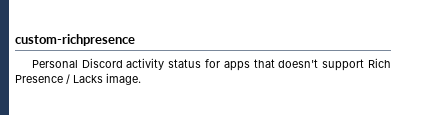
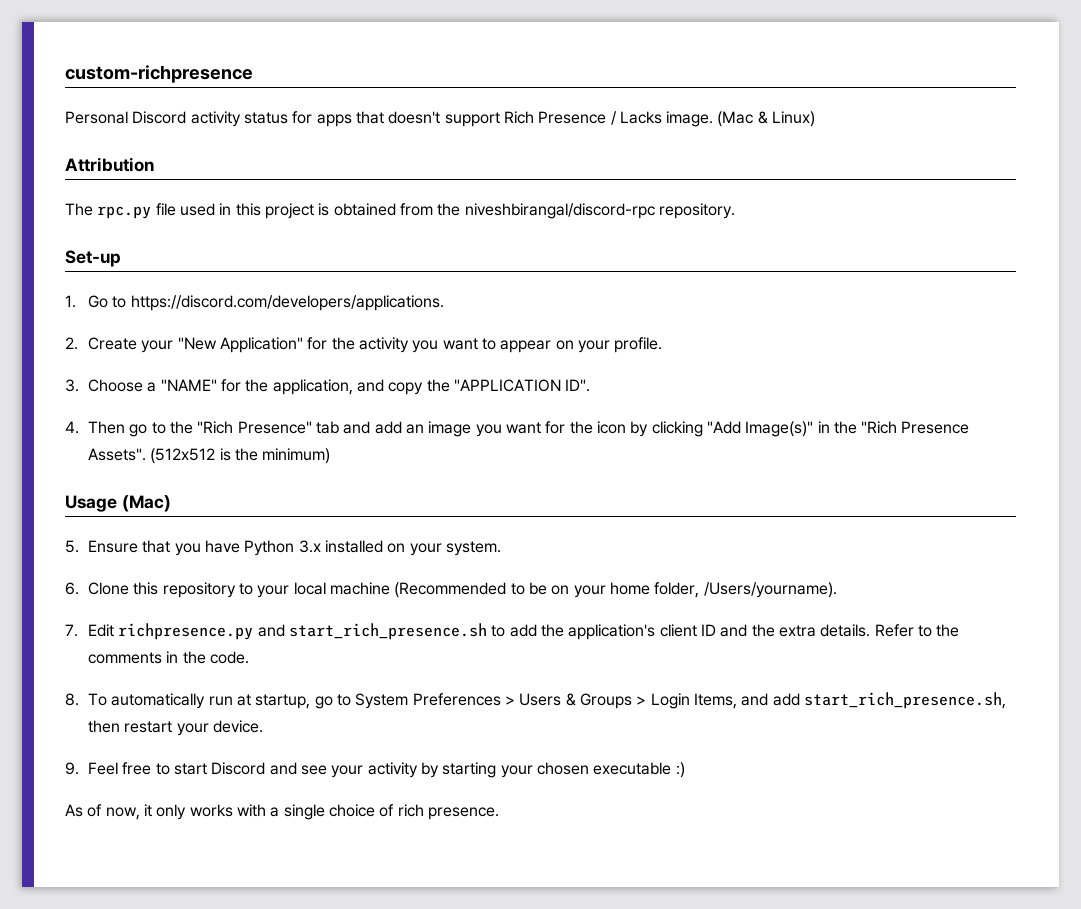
+ (Mac & Linux)
+ Attribution
+ The rpc.py file used in this project is obtained from the niveshbirangal/discord-rpc repository.
+ Set-up
+ 1. Go to https://discord.com/developers/applications.
+ 2. Create your "New Application" for the activity you want to appear on your profile.
+ 3. Choose a "NAME" for the application, and copy the "APPLICATION ID".
+ 4. Then go to the "Rich Presence" tab and add an image you want for the icon by clicking "Add Image(s)" in the "Rich Presence Assets". (512x512 is the minimum)
+ Usage (Mac)
+ 5. Ensure that you have Python 3.x installed on your system.
+ 6. Clone this repository to your local machine (Recommended to be on your home folder, /Users/yourname).
+ 7. Edit richpresence.py and start_rich_presence.sh to add the application's client ID and the extra details. Refer to the comments in the code.
+ 8. To automatically run at startup, go to System Preferences > Users & Groups > Login Items, and add start_rich_presence.sh, then restart your device.
+ 9. Feel free to start Discord and see your activity by starting your chosen executable :)
+ As of now, it only works with a single choice of rich presence.

